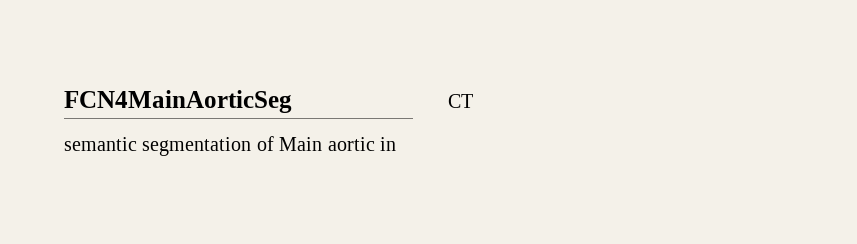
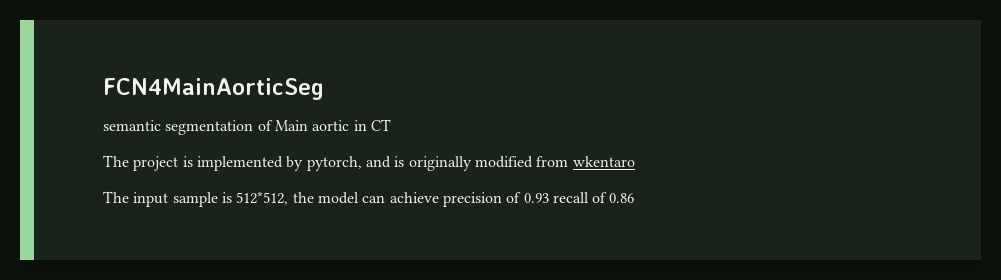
+ The project is implemented by pytorch, and is originally modified from wkentaro
+ The input sample is 512*512, the model can achieve precision of 0.93 recall of 0.86

